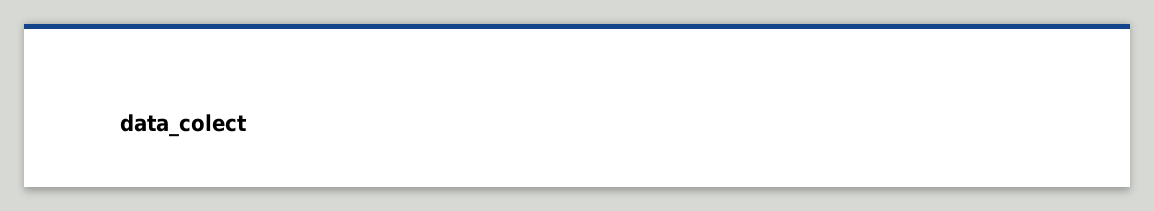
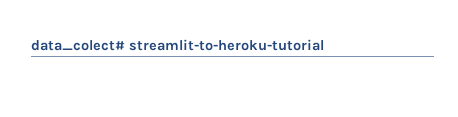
- data_colect
+ data_colect# streamlit-to-heroku-tutorial

